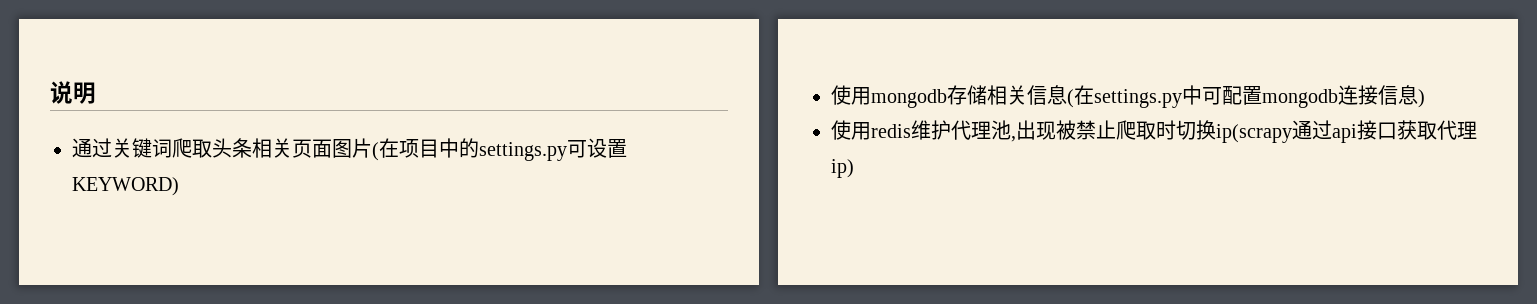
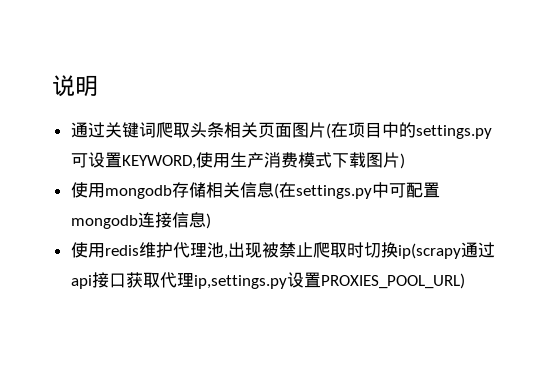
- 通过关键词爬取头条相关页面图片(在项目中的settings.py可设置KEYWORD)
+ 通过关键词爬取头条相关页面图片(在项目中的settings.py可设置KEYWORD,使用生产消费模式下载图片)
- 使用redis维护代理池,出现被禁止爬取时切换ip(scrapy通过api接口获取代理ip)
+ 使用redis维护代理池,出现被禁止爬取时切换ip(scrapy通过api接口获取代理ip,settings.py设置PROXIES_POOL_URL)

